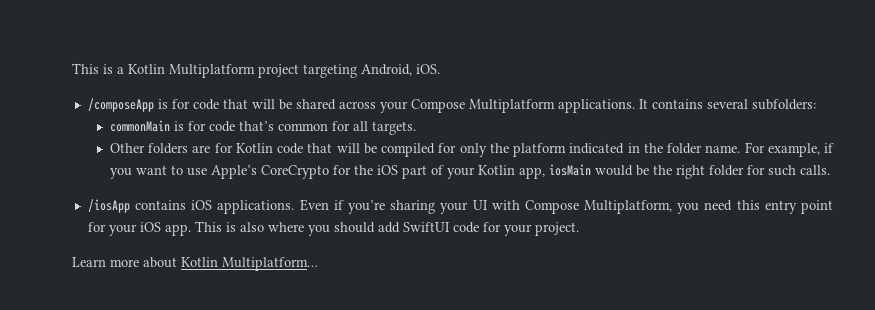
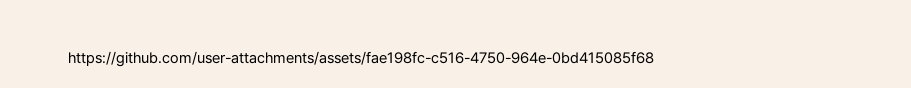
- This is a Kotlin Multiplatform project targeting Android, iOS.
- /composeApp is for code that will be shared across your Compose Multiplatform applications. It contains several subfolders:
- commonMain is for code that’s common for all targets.
- Other folders are for Kotlin code that will be compiled for only the platform indicated in the folder name. For example, if you want to use Apple’s CoreCrypto for the iOS part of your Kotlin app, iosMain would be the right folder for such calls.
- /iosApp contains iOS applications. Even if you’re sharing your UI with Compose Multiplatform, you need this entry point for your iOS app. This is also where you should add SwiftUI code for your project.
- Learn more about Kotlin Multiplatform…
+ https://github.com/user-attachments/assets/fae198fc-c516-4750-964e-0bd415085f68

